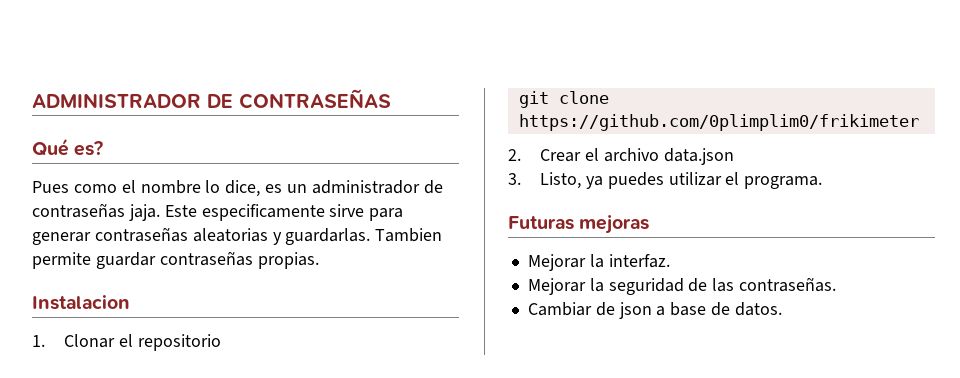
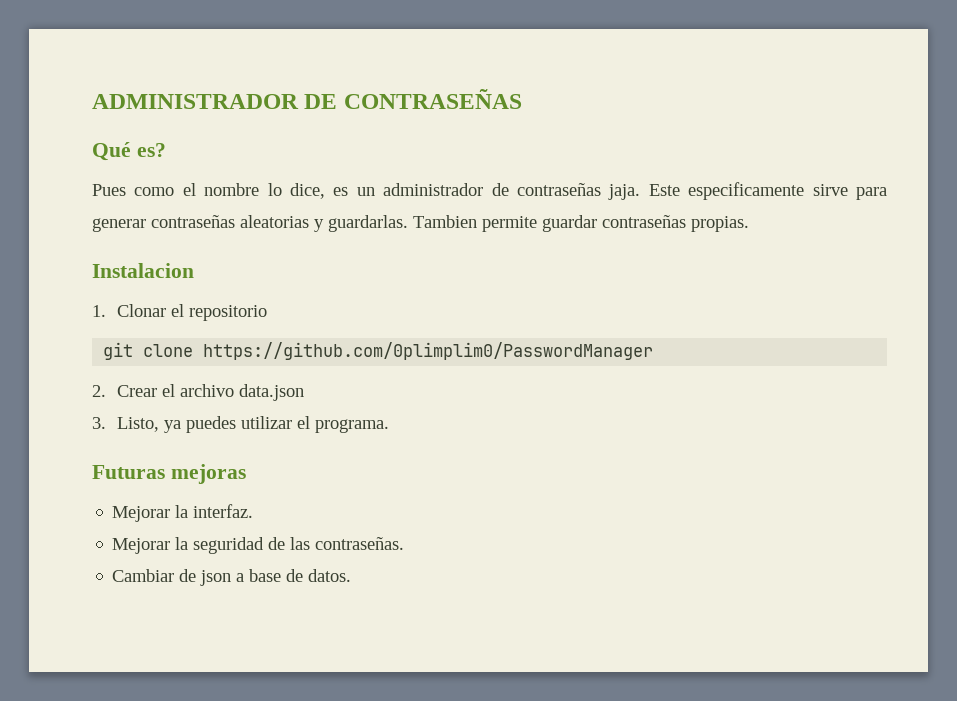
- git clone https://github.com/0plimplim0/frikimeter
+ git clone https://github.com/0plimplim0/PasswordManager

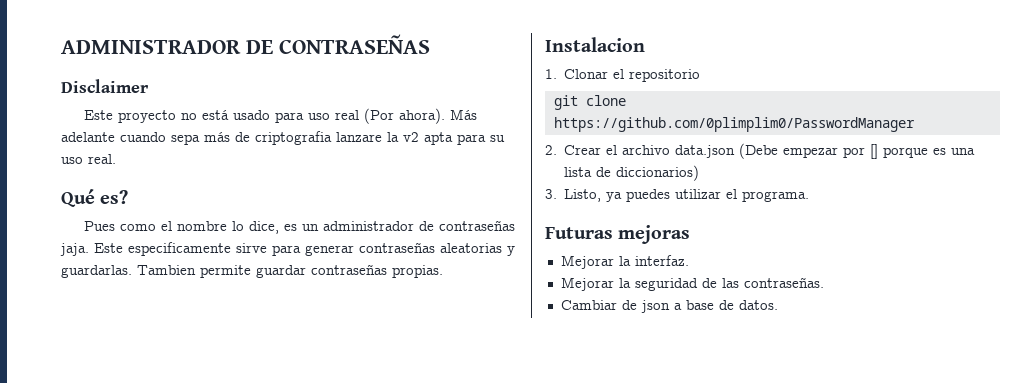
+ Disclaimer
+ Este proyecto no está usado para uso real (Por ahora). Más adelante cuando sepa más de criptografia lanzare la v2 apta para su uso real.
- 2. Crear el archivo data.json
+ 2. Crear el archivo data.json (Debe empezar por [] porque es una lista de diccionarios)

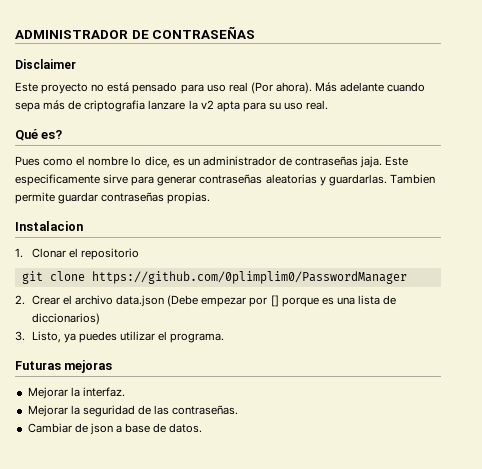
- Este proyecto no está usado para uso real (Por ahora).
+ Este proyecto no está pensado para uso real (Por ahora).

